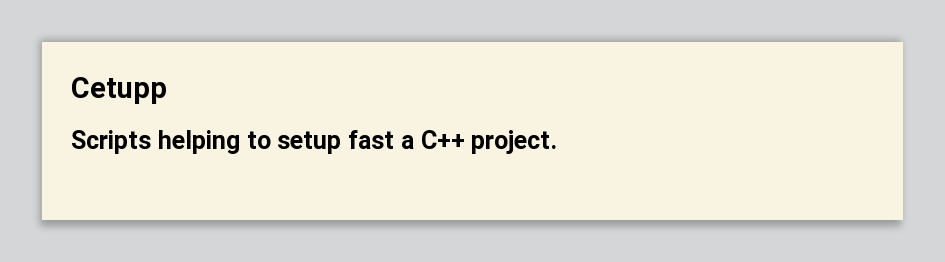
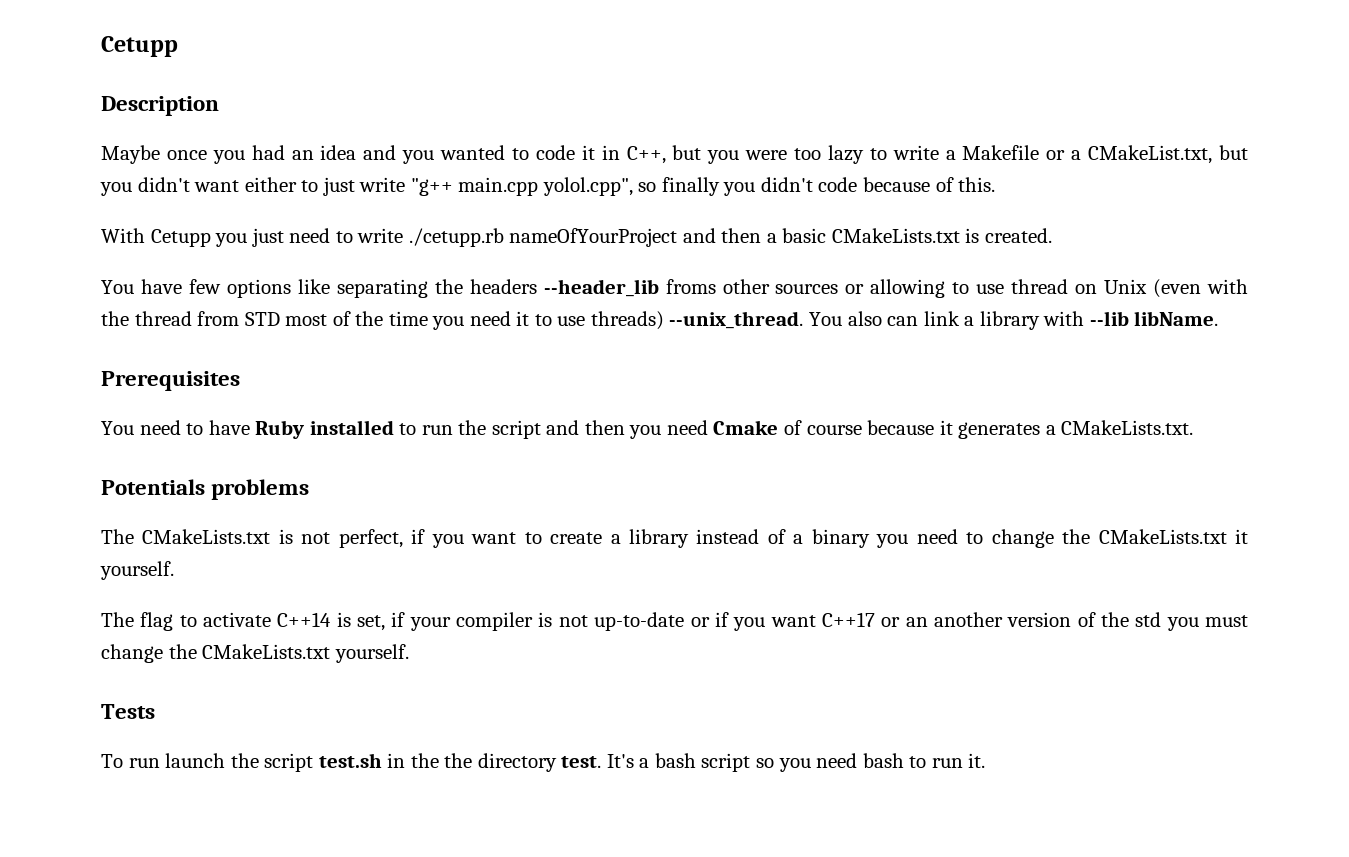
- Scripts helping to setup fast a C++ project.
+ Description
+ Maybe once you had an idea and you wanted to code it in C++, but you were too lazy to write a Makefile or a CMakeList.txt, but you didn't want either to just write "g++ main.cpp yolol.cpp", so finally you didn't code because of this.
+ With Cetupp you just need to write ./cetupp.rb nameOfYourProject and then a basic CMakeLists.txt is created.
+ You have few options like separating the headers --header_lib froms other sources or allowing to use thread on Unix (even with the thread from STD most of the time you need it to use threads) --unix_thread. You also can link a library with --lib libName.
+ Prerequisites
+ You need to have Ruby installed to run the script and then you need Cmake of course because it generates a CMakeLists.txt.
+ Potentials problems
+ The CMakeLists.txt is not perfect, if you want to create a library instead of a binary you need to change the CMakeLists.txt it yourself.
+ The flag to activate C++14 is set, if your compiler is not up-to-date or if you want C++17 or an another version of the std you must change the CMakeLists.txt yourself.
+ Tests
+ To run launch the script test.sh in the the directory test. It's a bash script so you need bash to run it.

